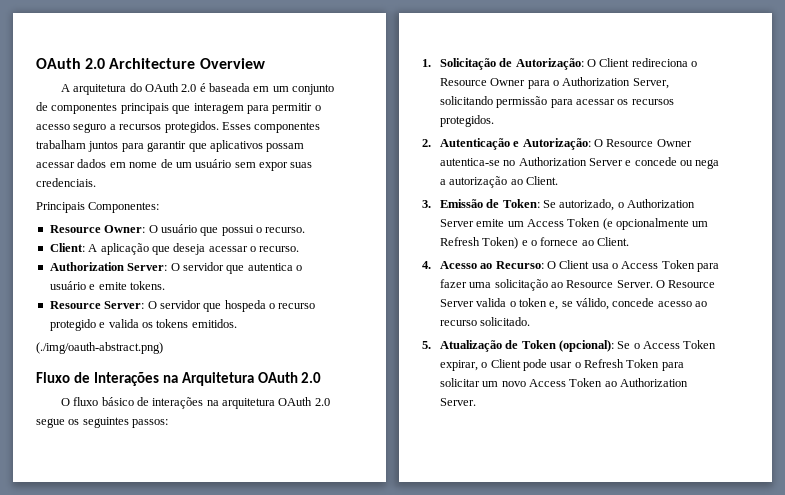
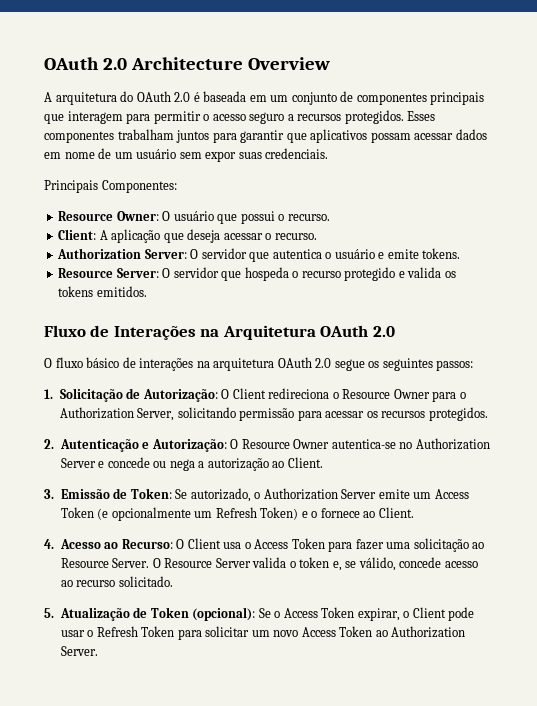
- (./img/oauth-abstract.png)

